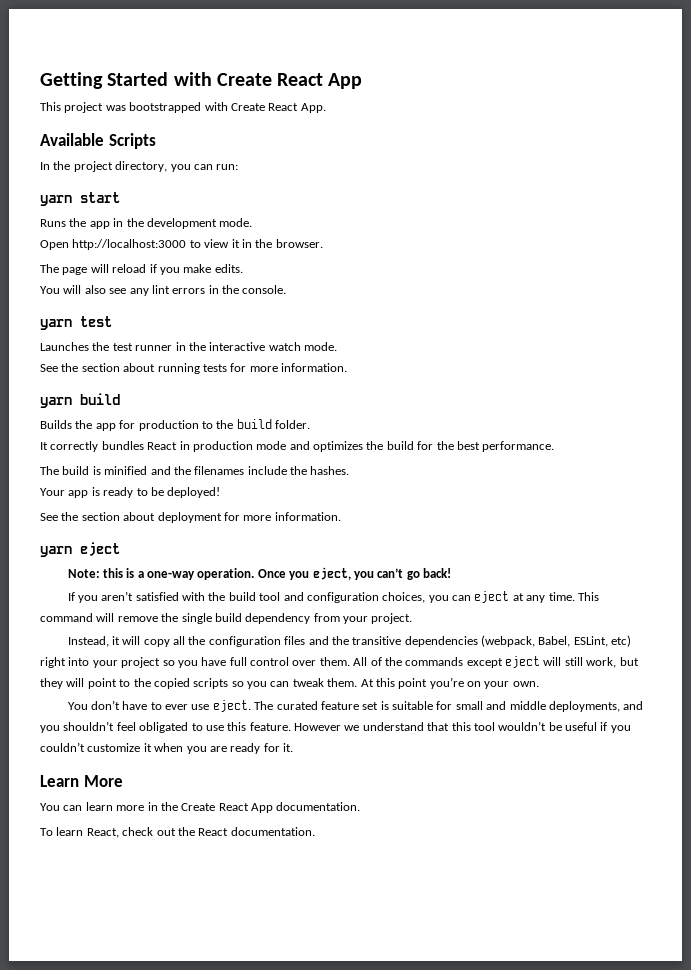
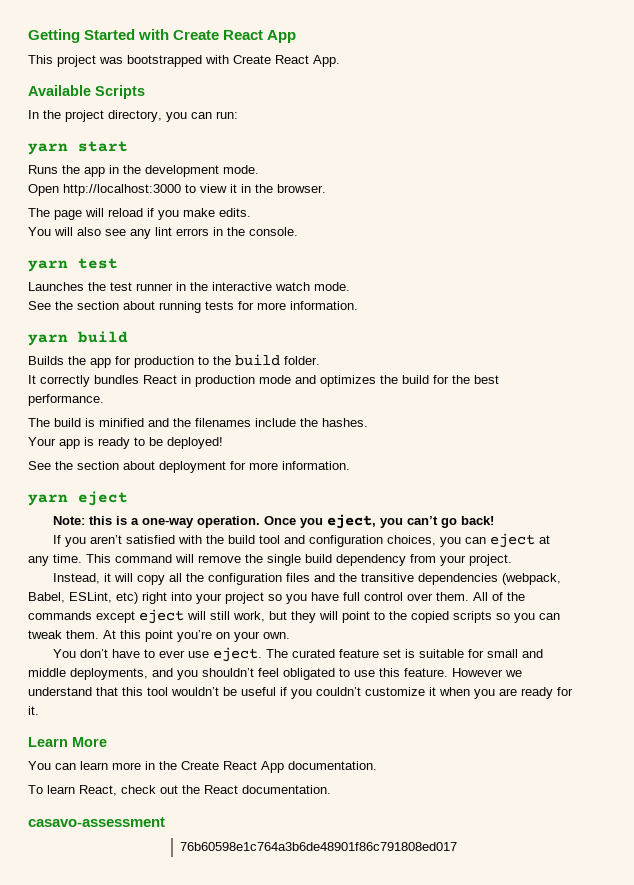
+ casavo-assessment
+ 76b60598e1c764a3b6de48901f86c791808ed017

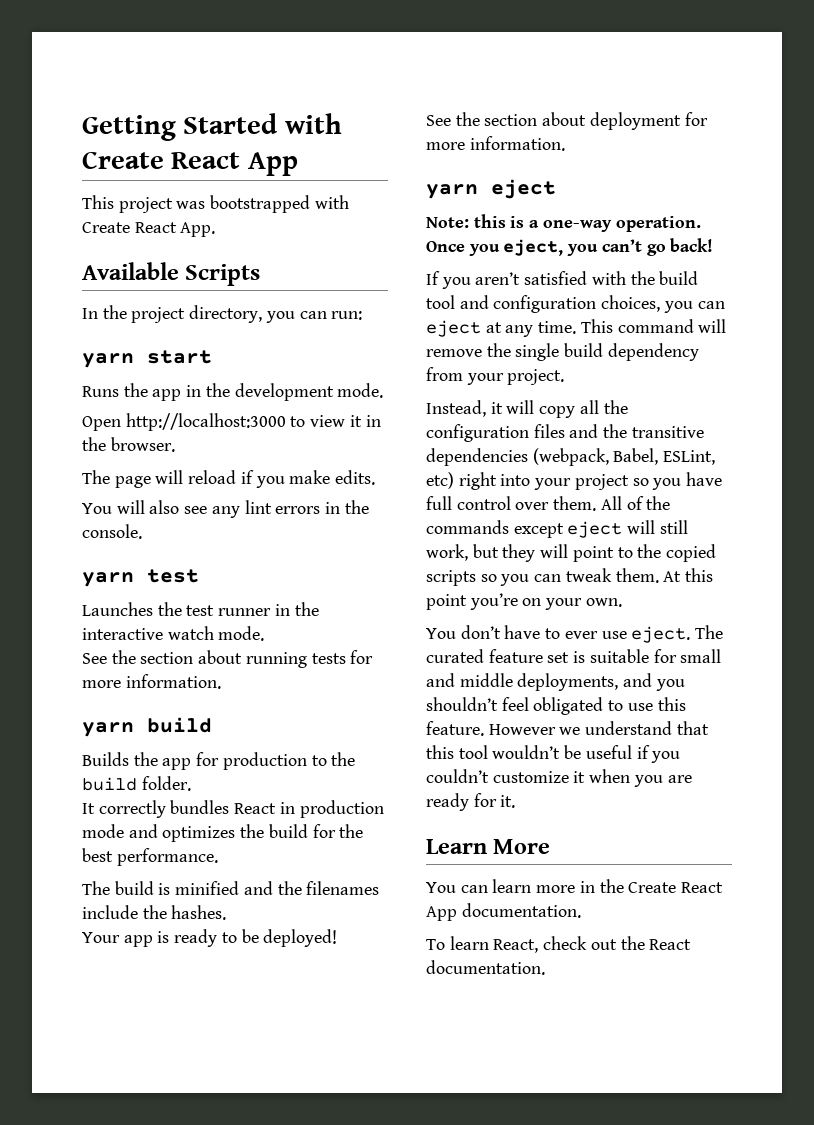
- casavo-assessment
- 76b60598e1c764a3b6de48901f86c791808ed017

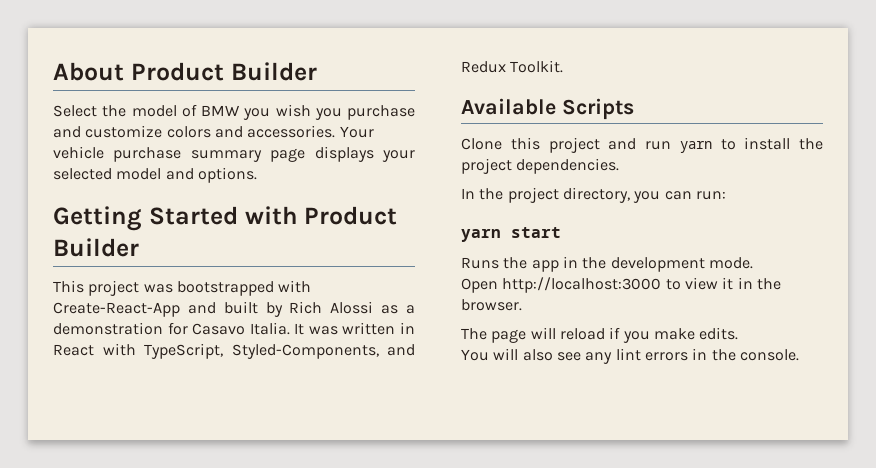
- Getting Started with Create React App
+ About Product Builder
+ Select the model of BMW you wish you purchase and customize colors and accessories. Your vehicle purchase summary page displays your selected model and options.
+ Getting Started with Product Builder
- This project was bootstrapped with Create React App.
+ This project was bootstrapped with Create-React-App and built by Rich Alossi as a demonstration for Casavo Italia. It was written in React with TypeScript, Styled-Components, and Redux Toolkit.
  Available Scripts
+ Clone this project and run yarn to install the project dependencies.
- yarn test
- Launches the test runner in the interactive watch mode.
- See the section about running tests for more information.
- yarn build
- Builds the app for production to the build folder.
- It correctly bundles React in production mode and optimizes the build for the best performance.
- The build is minified and the filenames include the hashes.
- Your app is ready to be deployed!
- See the section about deployment for more information.
- yarn eject
- Note: this is a one-way operation. Once you eject, you can’t go back!
- If you aren’t satisfied with the build tool and configuration choices, you can eject at any time. This command will remove the single build dependency from your project.
- Instead, it will copy all the configuration files and the transitive dependencies (webpack, Babel, ESLint, etc) right into your project so you have full control over them. All of the commands except eject will still work, but they will point to the copied scripts so you can tweak them. At this point you’re on your own.
- You don’t have to ever use eject. The curated feature set is suitable for small and middle deployments, and you shouldn’t feel obligated to use this feature. However we understand that this tool wouldn’t be useful if you couldn’t customize it when you are ready for it.
- Learn More
- You can learn more in the Create React App documentation.
- To learn React, check out the React documentation.

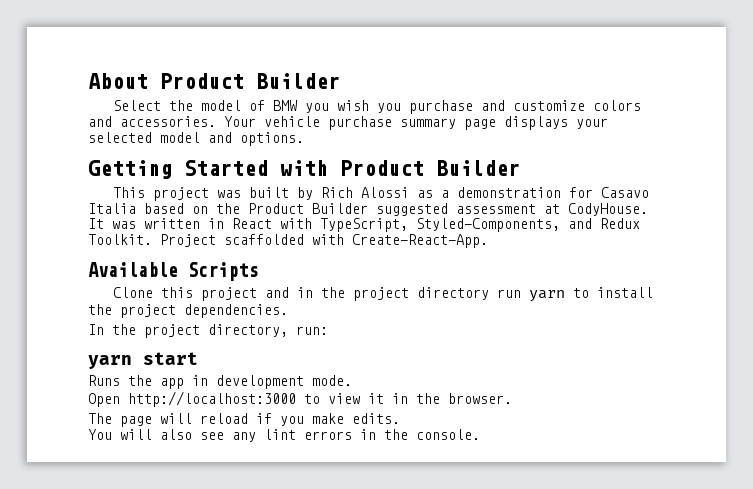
- This project was bootstrapped with Create-React-App and built by Rich Alossi as a demonstration for Casavo Italia.
+ This project was built by Rich Alossi as a demonstration for Casavo Italia based on the Product Builder suggested assessment at CodyHouse.
+ Project scaffolded with Create-React-App.
- Clone this project and run yarn to install the project dependencies.
+ Clone this project and in the project directory run yarn to install the project dependencies.
- In the project directory, you can run:
+ In the project directory, run:
- Runs the app in the development mode.
+ Runs the app in development mode.

